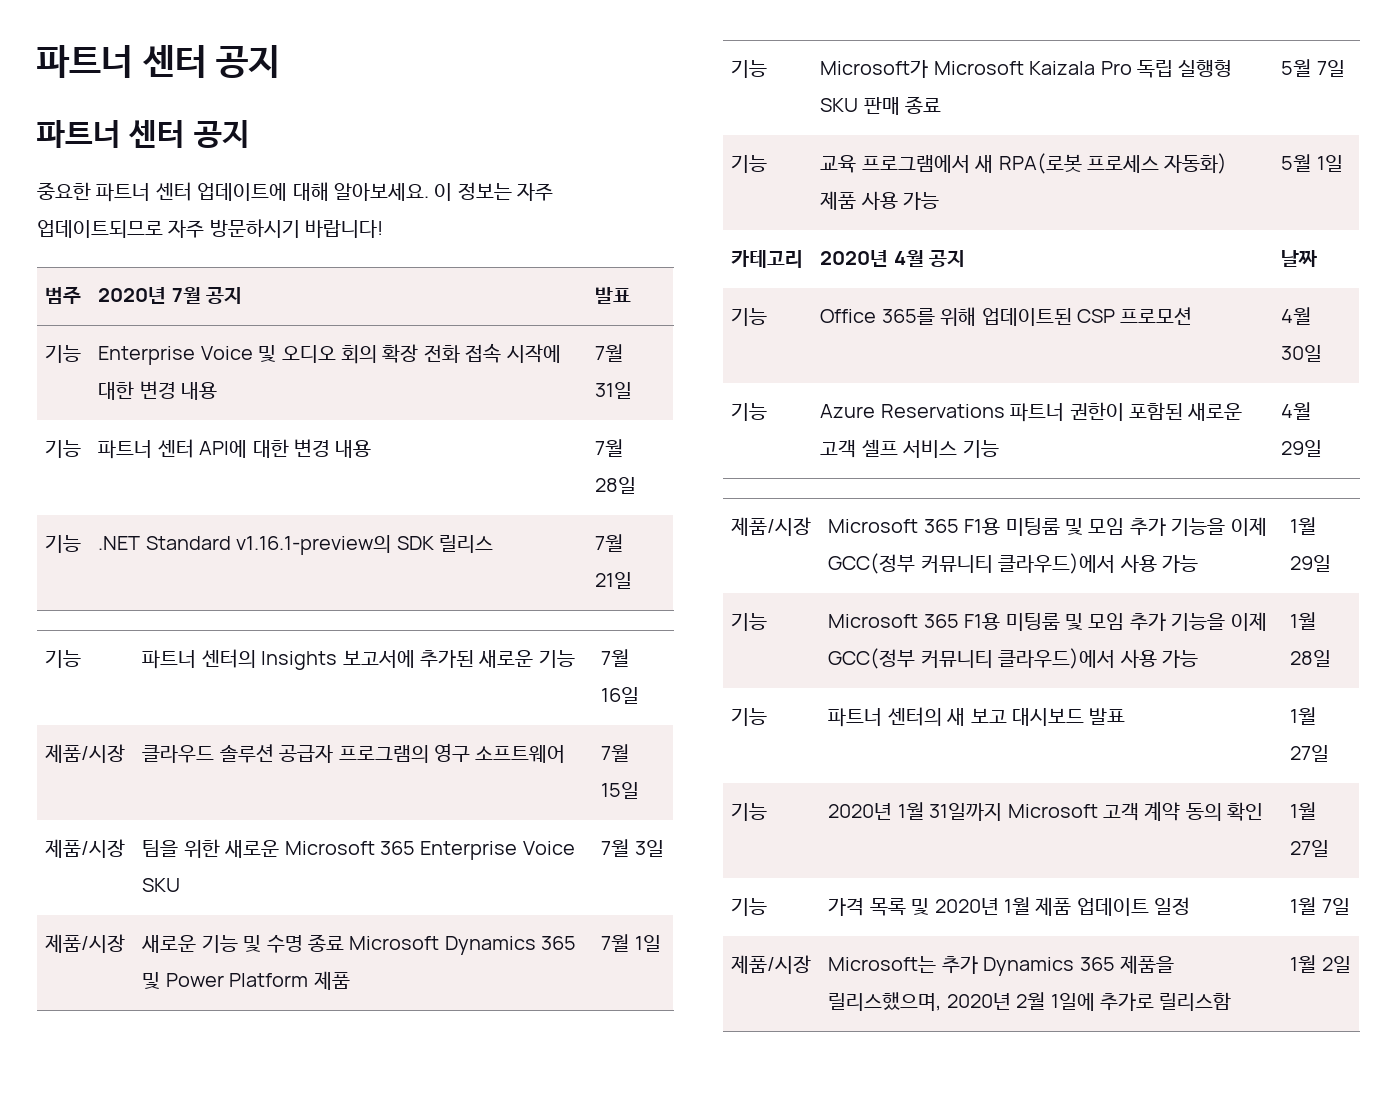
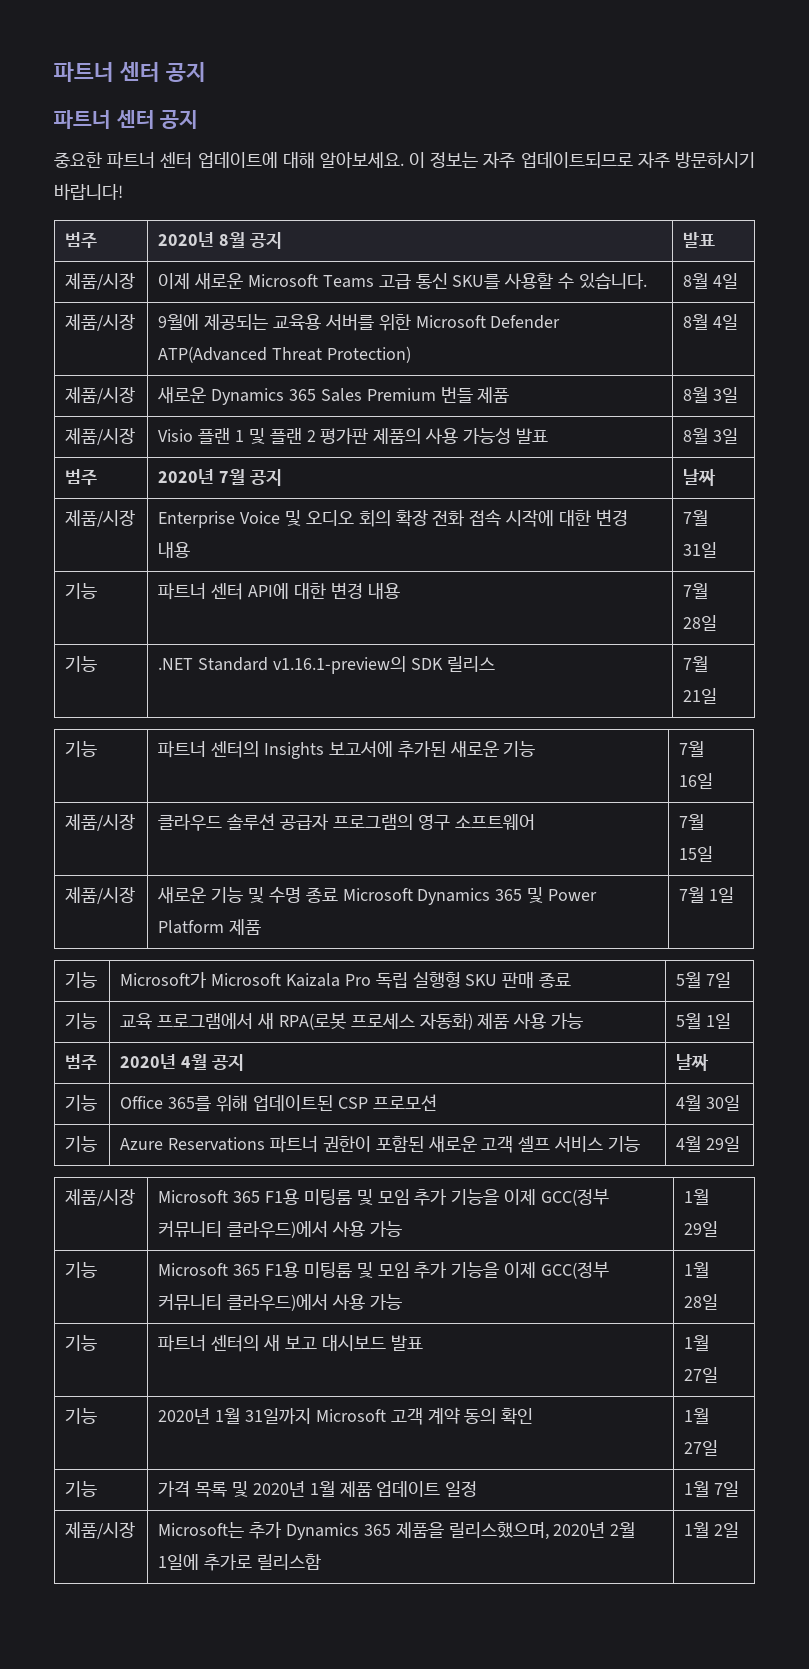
- 범주 | 2020년 7월 공지 | 발표
+ 범주 | 2020년 8월 공지 | 발표
- 기능 | Enterprise Voice 및 오디오 회의 확장 전화 접속 시작에 대한 변경 내용 | 7월 31일
+ 제품/시장 | 이제 새로운 Microsoft Teams 고급 통신 SKU를 사용할 수 있습니다. | 8월 4일
+ 제품/시장 | 9월에 제공되는 교육용 서버를 위한 Microsoft Defender ATP(Advanced Threat Protection) | 8월 4일
+ 제품/시장 | 새로운 Dynamics 365 Sales Premium 번들 제품 | 8월 3일
+ 제품/시장 | Visio 플랜 1 및 플랜 2 평가판 제품의 사용 가능성 발표 | 8월 3일
+ 범주 | 2020년 7월 공지 | 날짜
+ 제품/시장 | Enterprise Voice 및 오디오 회의 확장 전화 접속 시작에 대한 변경 내용 | 7월 31일
- 제품/시장 | 팀을 위한 새로운 Microsoft 365 Enterprise Voice SKU | 7월 3일
- 카테고리 | 2020년 4월 공지 | 날짜
+ 범주 | 2020년 4월 공지 | 날짜

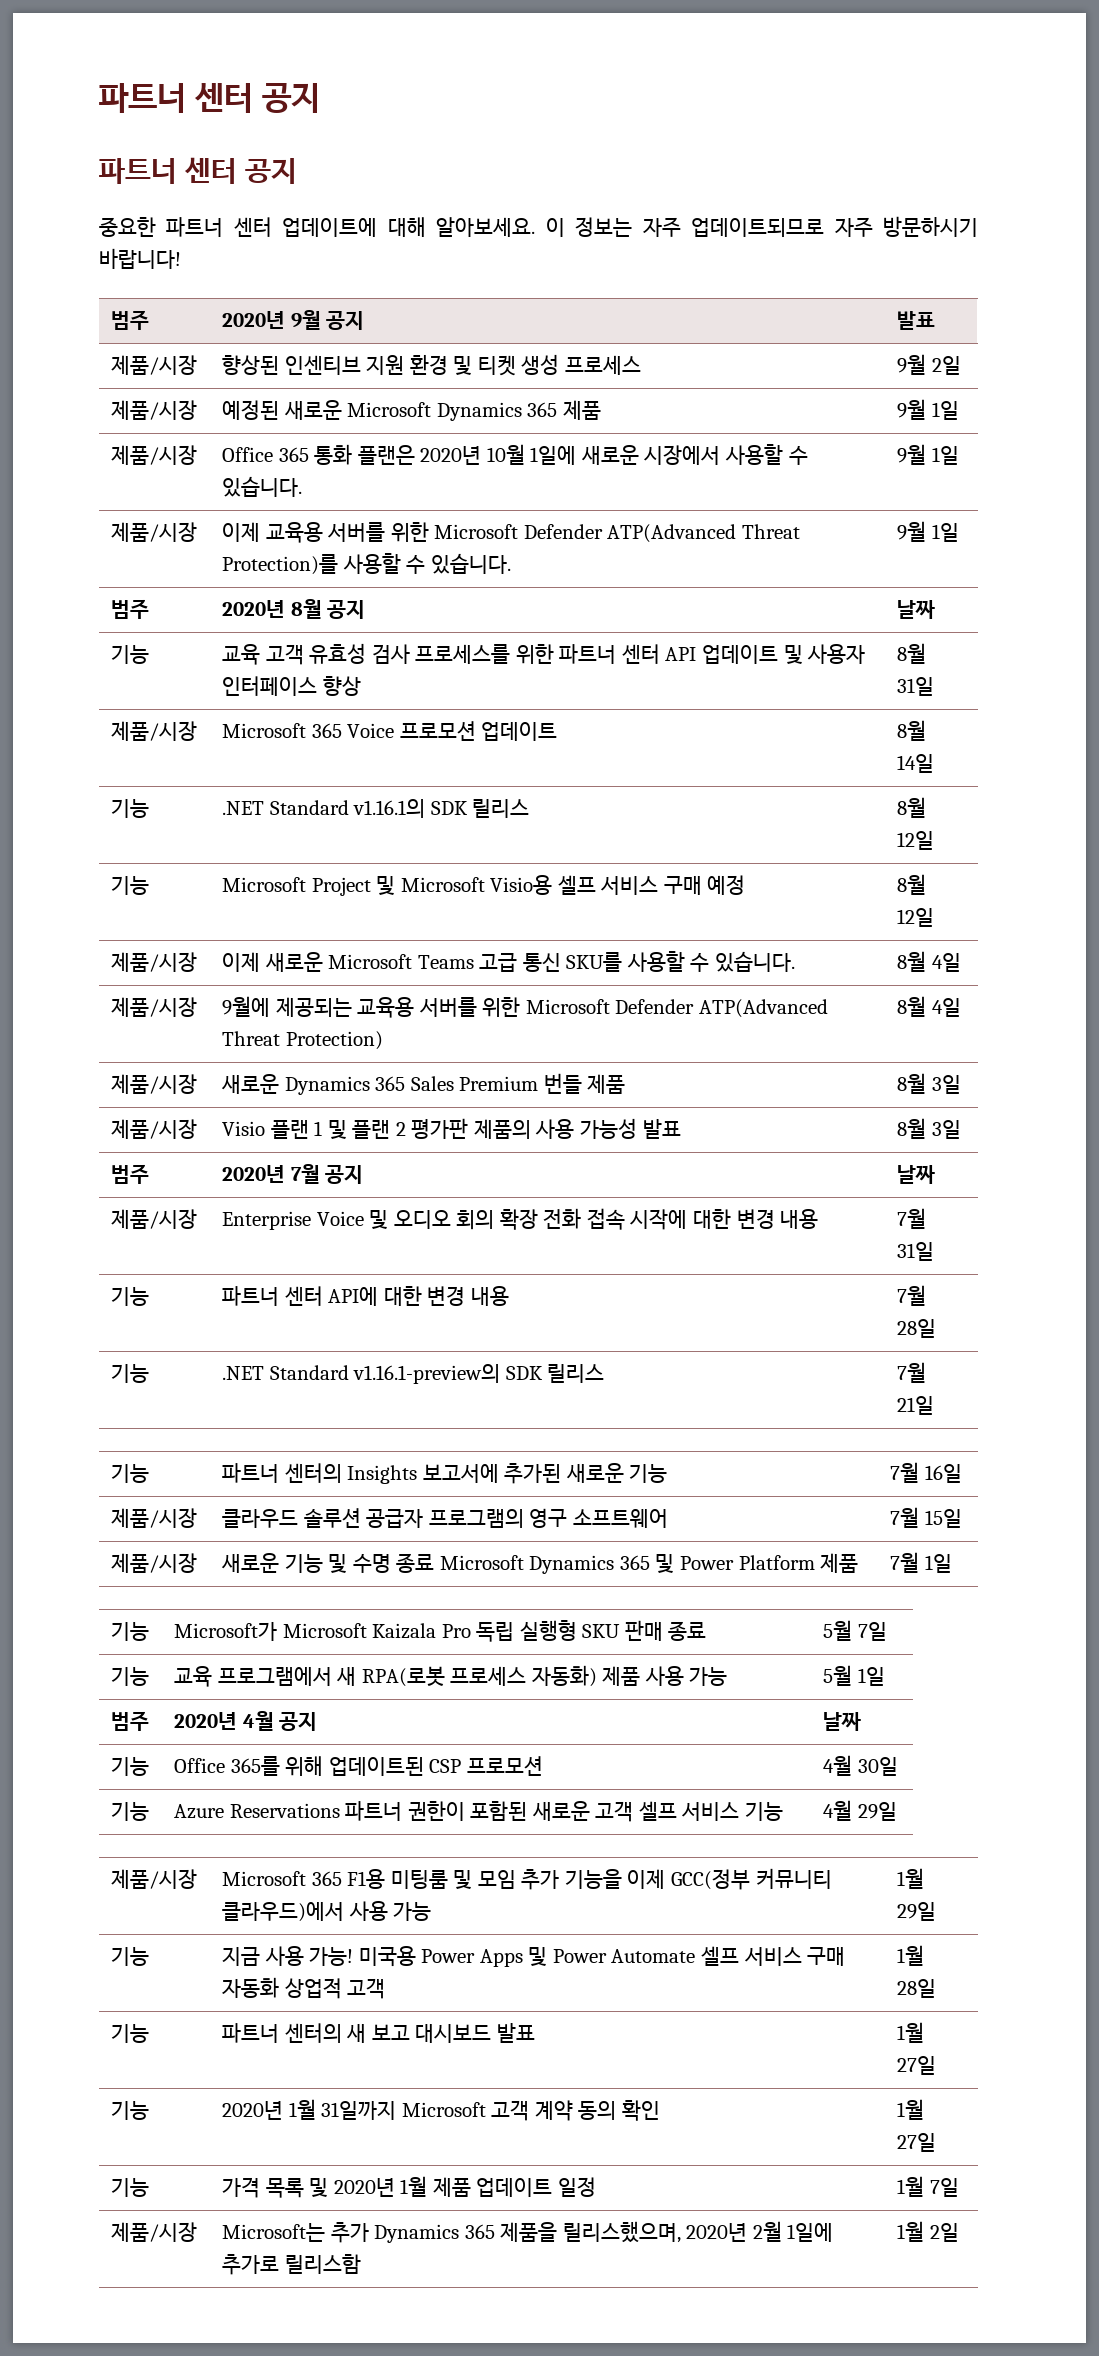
- 범주 | 2020년 8월 공지 | 발표
+ 범주 | 2020년 9월 공지 | 발표
+ 제품/시장 | 향상된 인센티브 지원 환경 및 티켓 생성 프로세스 | 9월 2일
+ 제품/시장 | 예정된 새로운 Microsoft Dynamics 365 제품 | 9월 1일
+ 제품/시장 | Office 365 통화 플랜은 2020년 10월 1일에 새로운 시장에서 사용할 수 있습니다. | 9월 1일
+ 제품/시장 | 이제 교육용 서버를 위한 Microsoft Defender ATP(Advanced Threat Protection)를 사용할 수 있습니다. | 9월 1일
+ 범주 | 2020년 8월 공지 | 날짜
+ 기능 | 교육 고객 유효성 검사 프로세스를 위한 파트너 센터 API 업데이트 및 사용자 인터페이스 향상 | 8월 31일
+ 제품/시장 | Microsoft 365 Voice 프로모션 업데이트 | 8월 14일
+ 기능 | .NET Standard v1.16.1의 SDK 릴리스 | 8월 12일
+ 기능 | Microsoft Project 및 Microsoft Visio용 셀프 서비스 구매 예정 | 8월 12일
- 기능 | Microsoft 365 F1용 미팅룸 및 모임 추가 기능을 이제 GCC(정부 커뮤니티 클라우드)에서 사용 가능 | 1월 28일
+ 기능 | 지금 사용 가능! 미국용 Power Apps 및 Power Automate 셀프 서비스 구매 자동화 상업적 고객 | 1월 28일

